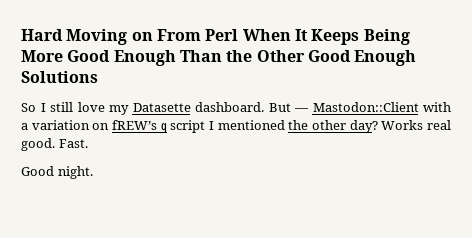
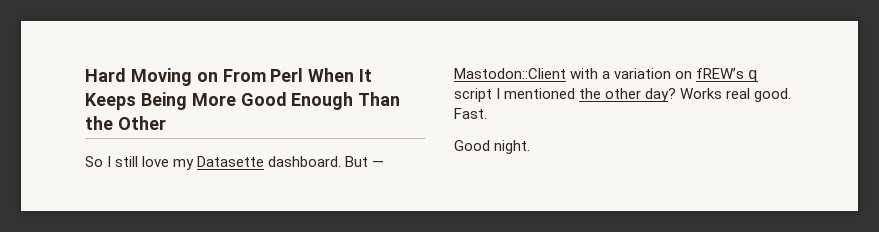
- Hard Moving on From Perl When It Keeps Being More Good Enough Than the Other Good Enough Solutions
+ Hard Moving on From Perl When It Keeps Being More Good Enough Than the Other

